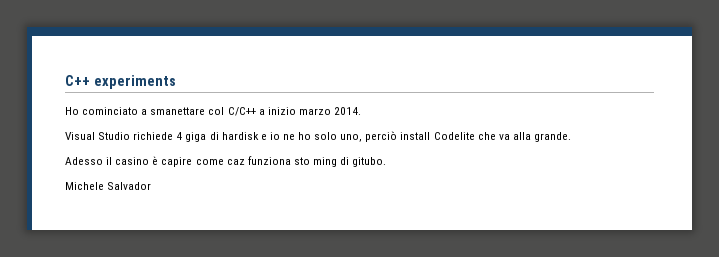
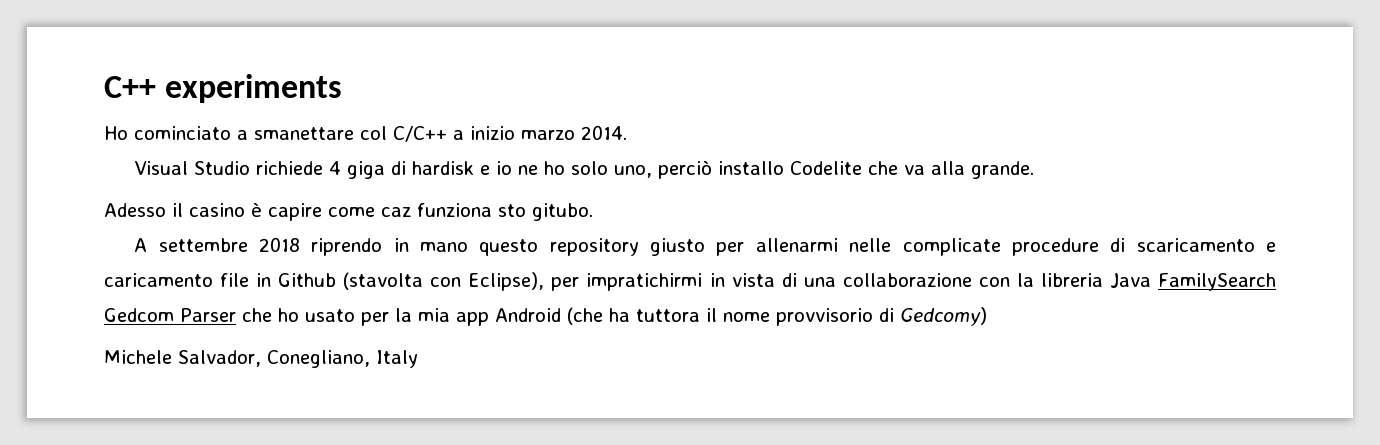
- Visual Studio richiede 4 giga di hardisk e io ne ho solo uno, perciò install Codelite che va alla grande.
+ Visual Studio richiede 4 giga di hardisk e io ne ho solo uno, perciò installo Codelite che va alla grande.
- Adesso il casino è capire come caz funziona sto ming di gitubo.
+ Adesso il casino è capire come caz funziona sto gitubo.
- Michele Salvador
+ A settembre 2018 riprendo in mano questo repository giusto per allenarmi nelle complicate procedure di scaricamento e caricamento file in Github (stavolta con Eclipse), per impratichirmi in vista di una collaborazione con la libreria Java FamilySearch Gedcom Parser che ho usato per la mia app Android (che ha tuttora il nome provvisorio di Gedcomy)
+ Michele Salvador, Conegliano, Italy

